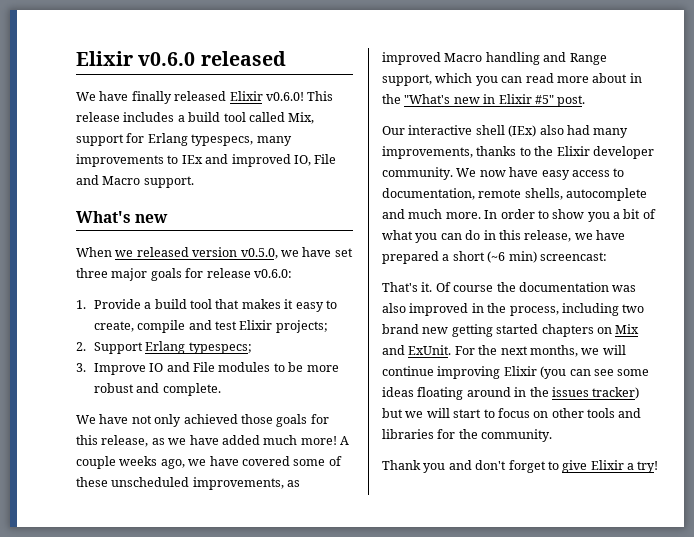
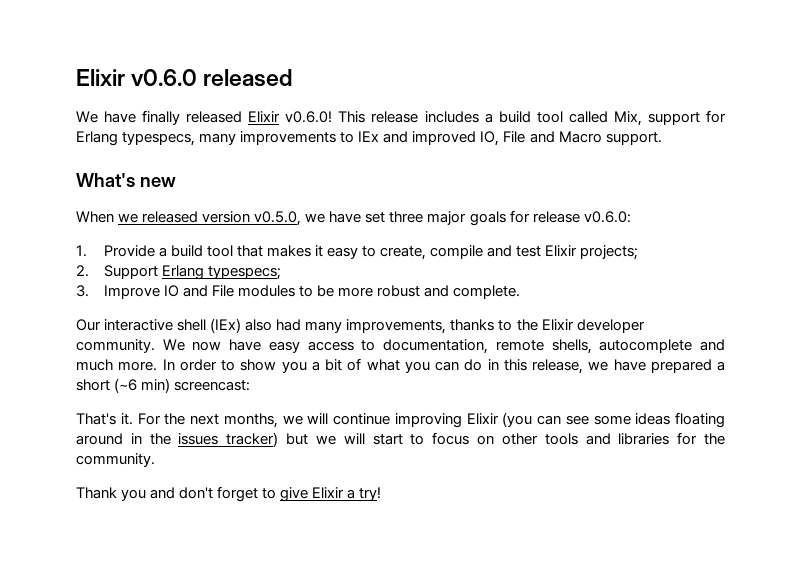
- We have not only achieved those goals for this release, as we have added much more! A couple weeks ago, we have covered some of these unscheduled improvements, as improved Macro handling and Range support, which you can read more about in the "What's new in Elixir #5" post.
- Of course the documentation was also improved in the process, including two brand new getting started chapters on Mix and ExUnit.

